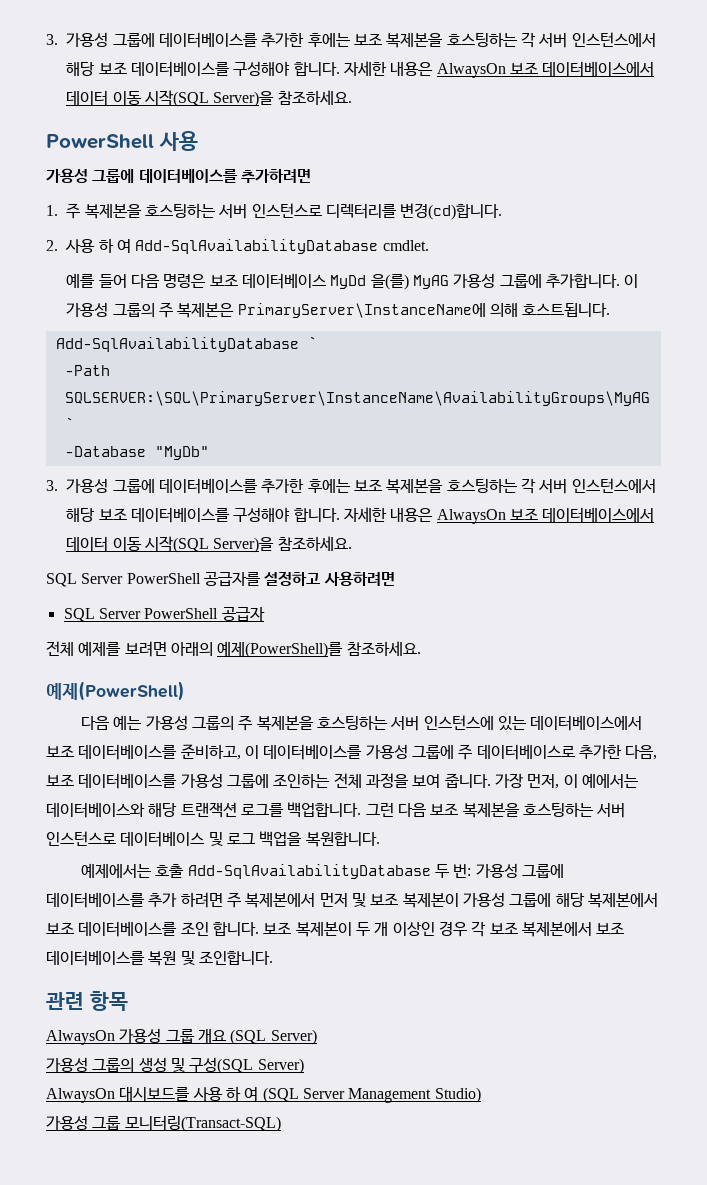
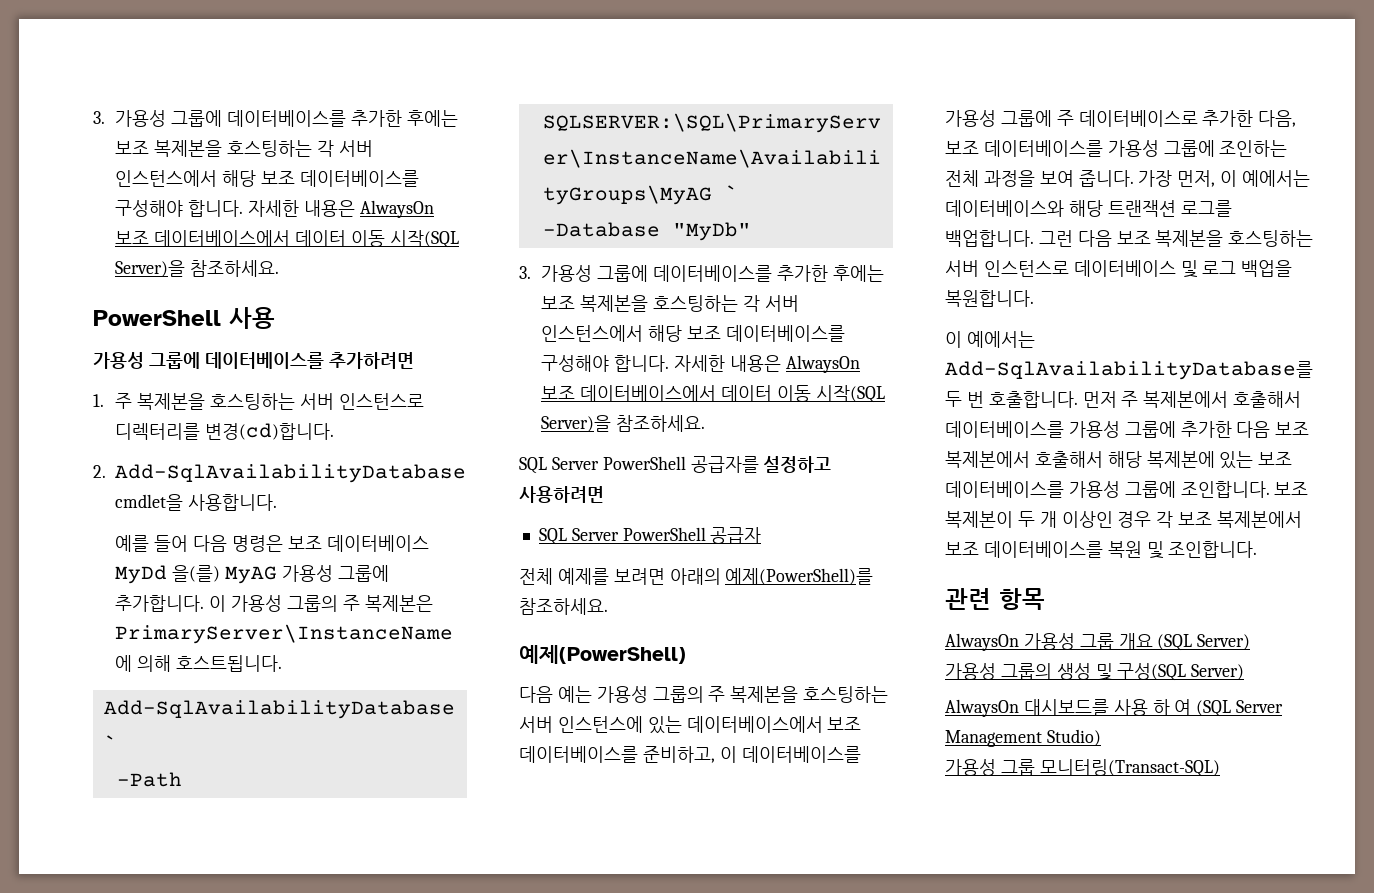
- 2. 사용 하 여 Add-SqlAvailabilityDatabase cmdlet.
+ 2. Add-SqlAvailabilityDatabase cmdlet을 사용합니다.
- 예제에서는 호출 Add-SqlAvailabilityDatabase 두 번: 가용성 그룹에 데이터베이스를 추가 하려면 주 복제본에서 먼저 및 보조 복제본이 가용성 그룹에 해당 복제본에서 보조 데이터베이스를 조인 합니다.
+ 이 예에서는 Add-SqlAvailabilityDatabase를 두 번 호출합니다. 먼저 주 복제본에서 호출해서 데이터베이스를 가용성 그룹에 추가한 다음 보조 복제본에서 호출해서 해당 복제본에 있는 보조 데이터베이스를 가용성 그룹에 조인합니다.

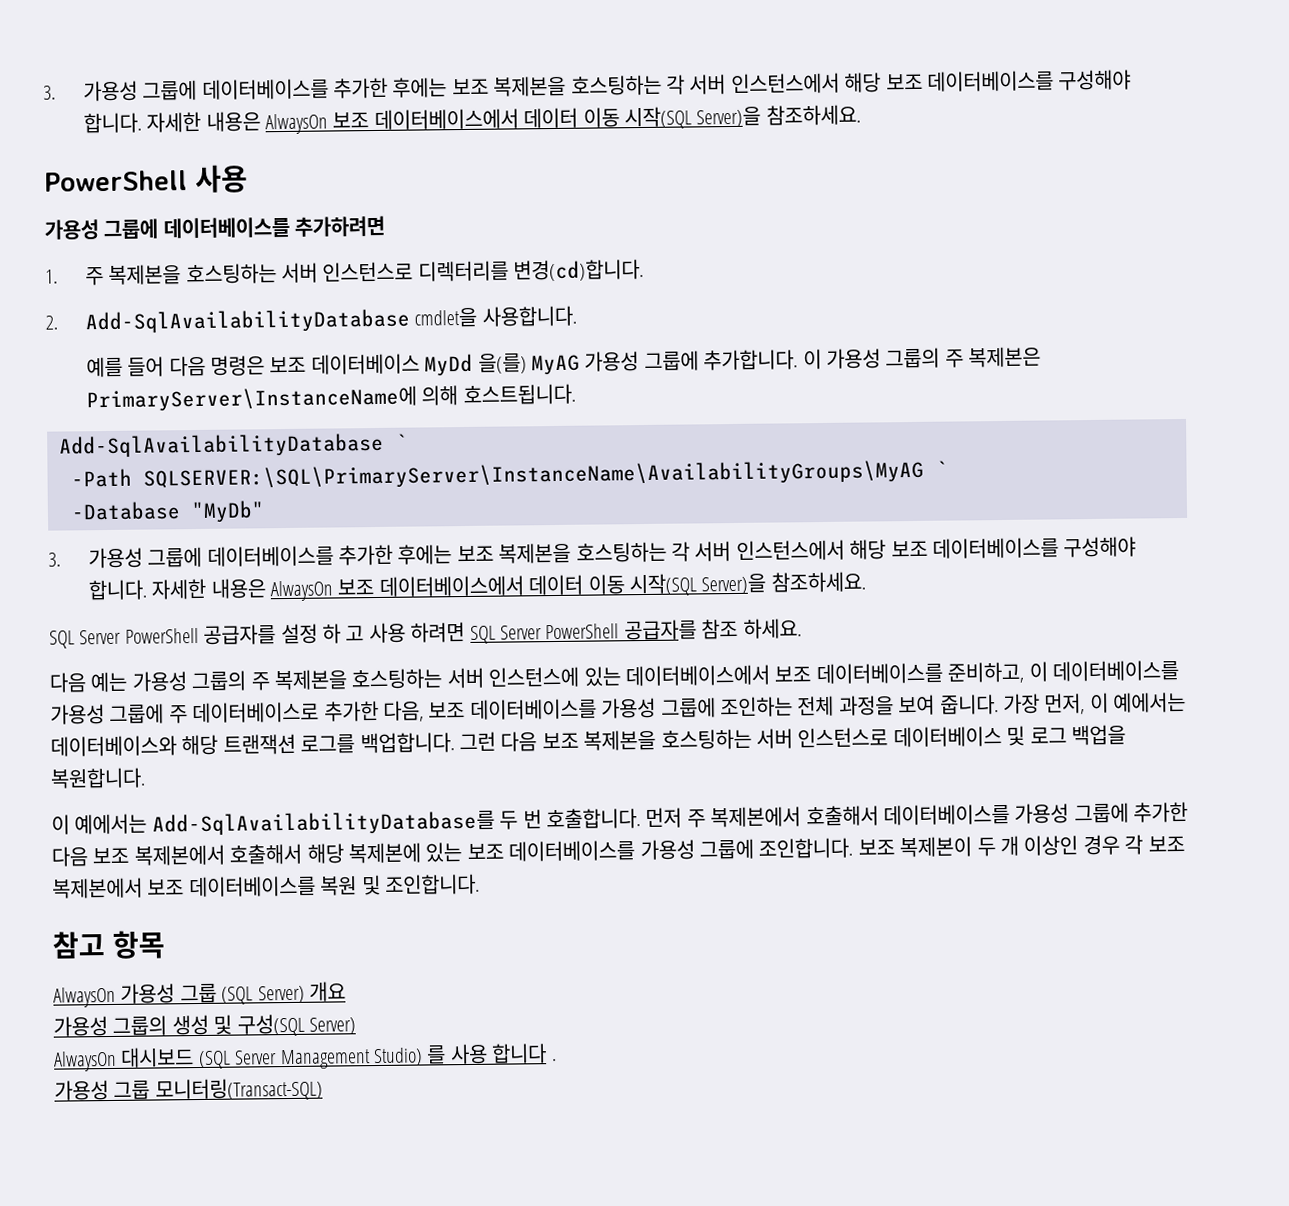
- SQL Server PowerShell 공급자를 설정하고 사용하려면
- SQL Server PowerShell 공급자
- 전체 예제를 보려면 아래의 예제(PowerShell)를 참조하세요.
- 예제(PowerShell)
+ SQL Server PowerShell 공급자를 설정 하 고 사용 하려면 SQL Server PowerShell 공급자를 참조 하세요.
- 관련 항목
+ 참고 항목
- AlwaysOn 가용성 그룹 개요 (SQL Server)
+ AlwaysOn 가용성 그룹 (SQL Server) 개요
- AlwaysOn 대시보드를 사용 하 여 (SQL Server Management Studio)
+ AlwaysOn 대시보드 (SQL Server Management Studio) 를 사용 합니다 .

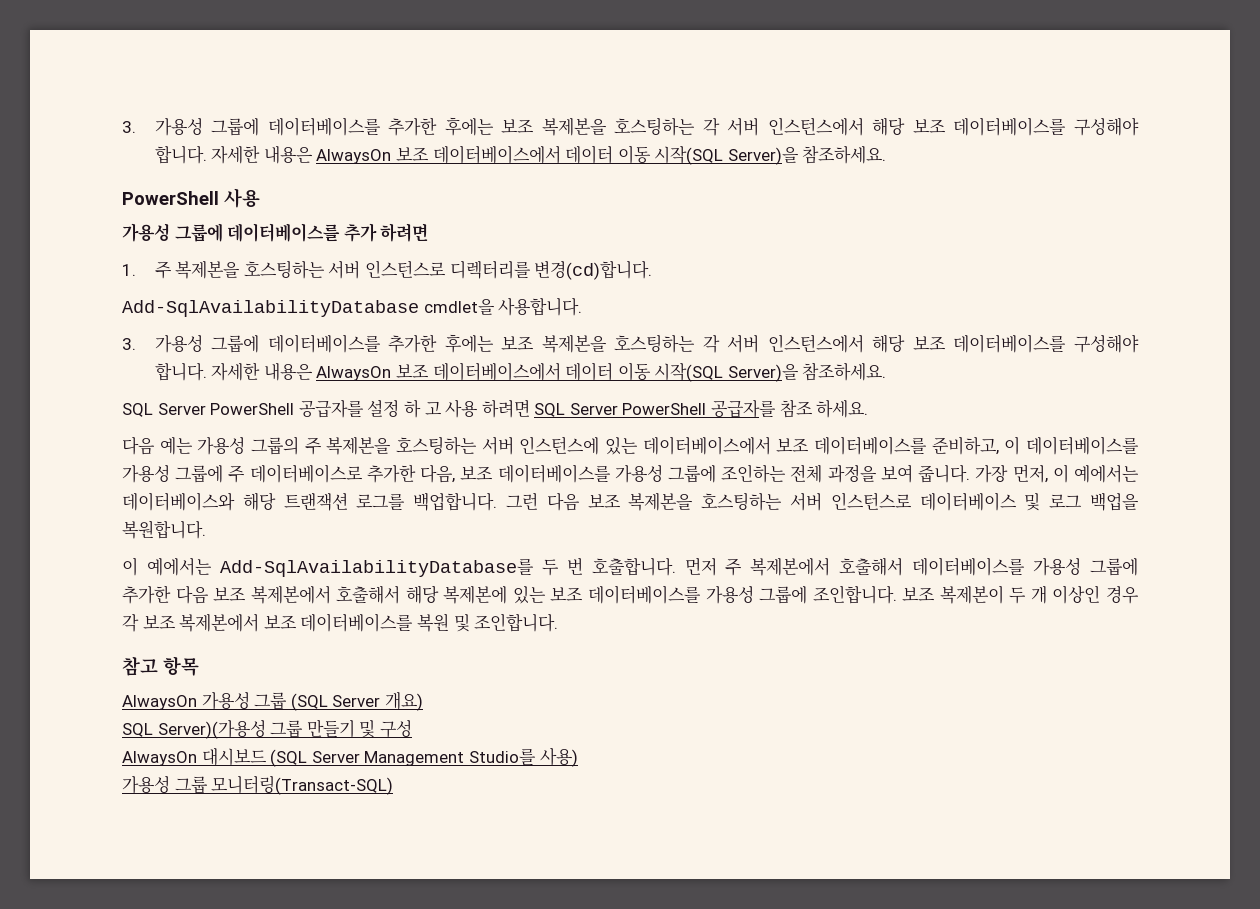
- 가용성 그룹에 데이터베이스를 추가하려면
+ 가용성 그룹에 데이터베이스를 추가 하려면
- 2. Add-SqlAvailabilityDatabase cmdlet을 사용합니다.
+ Add-SqlAvailabilityDatabase cmdlet을 사용합니다.
- 예를 들어 다음 명령은 보조 데이터베이스 MyDd 을(를) MyAG 가용성 그룹에 추가합니다. 이 가용성 그룹의 주 복제본은 PrimaryServer\InstanceName에 의해 호스트됩니다.
- Add-SqlAvailabilityDatabase `
- -Path SQLSERVER:\SQL\PrimaryServer\InstanceName\AvailabilityGroups\MyAG `
- -Database "MyDb"
- AlwaysOn 가용성 그룹 (SQL Server) 개요
- 가용성 그룹의 생성 및 구성(SQL Server)
+ AlwaysOn 가용성 그룹 (SQL Server 개요)
+ SQL Server)(가용성 그룹 만들기 및 구성
- AlwaysOn 대시보드 (SQL Server Management Studio) 를 사용 합니다 .
+ AlwaysOn 대시보드 (SQL Server Management Studio를 사용)

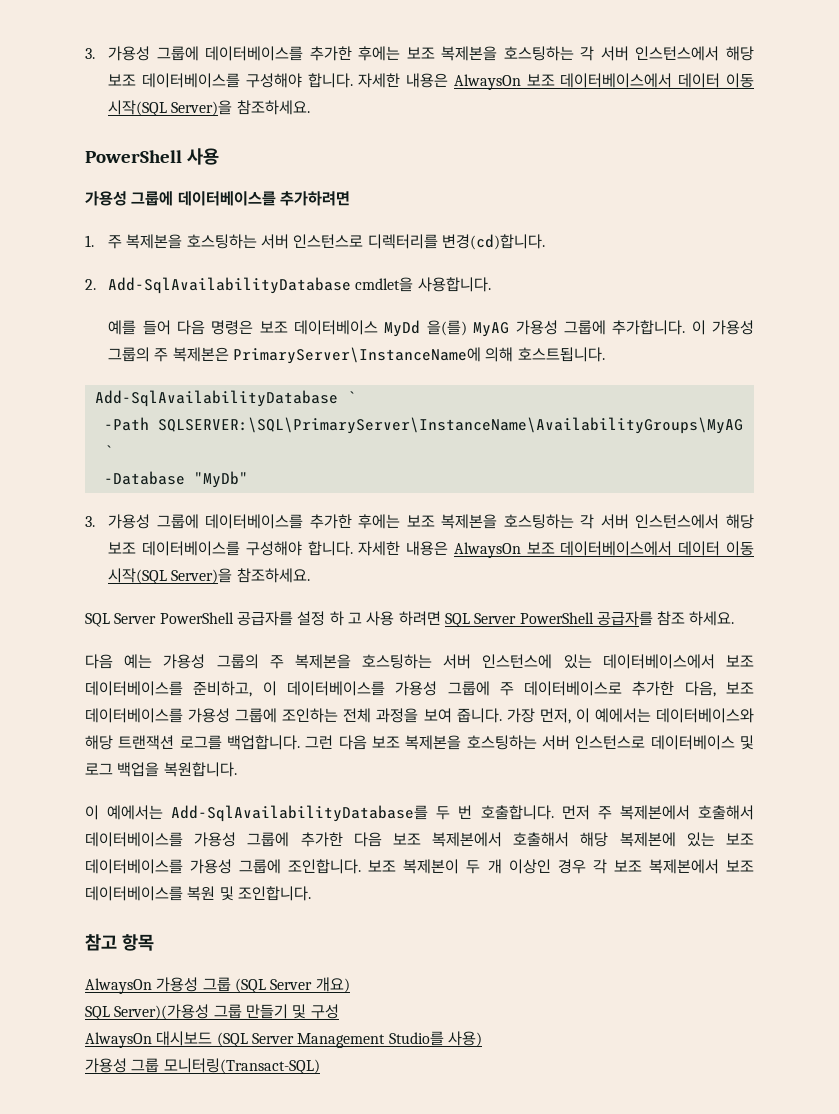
- 가용성 그룹에 데이터베이스를 추가 하려면
+ 가용성 그룹에 데이터베이스를 추가하려면
- Add-SqlAvailabilityDatabase cmdlet을 사용합니다.
+ 2. Add-SqlAvailabilityDatabase cmdlet을 사용합니다.
+ 예를 들어 다음 명령은 보조 데이터베이스 MyDd 을(를) MyAG 가용성 그룹에 추가합니다. 이 가용성 그룹의 주 복제본은 PrimaryServer\InstanceName에 의해 호스트됩니다.
+ Add-SqlAvailabilityDatabase `
+ -Path SQLSERVER:\SQL\PrimaryServer\InstanceName\AvailabilityGroups\MyAG `
+ -Database "MyDb"

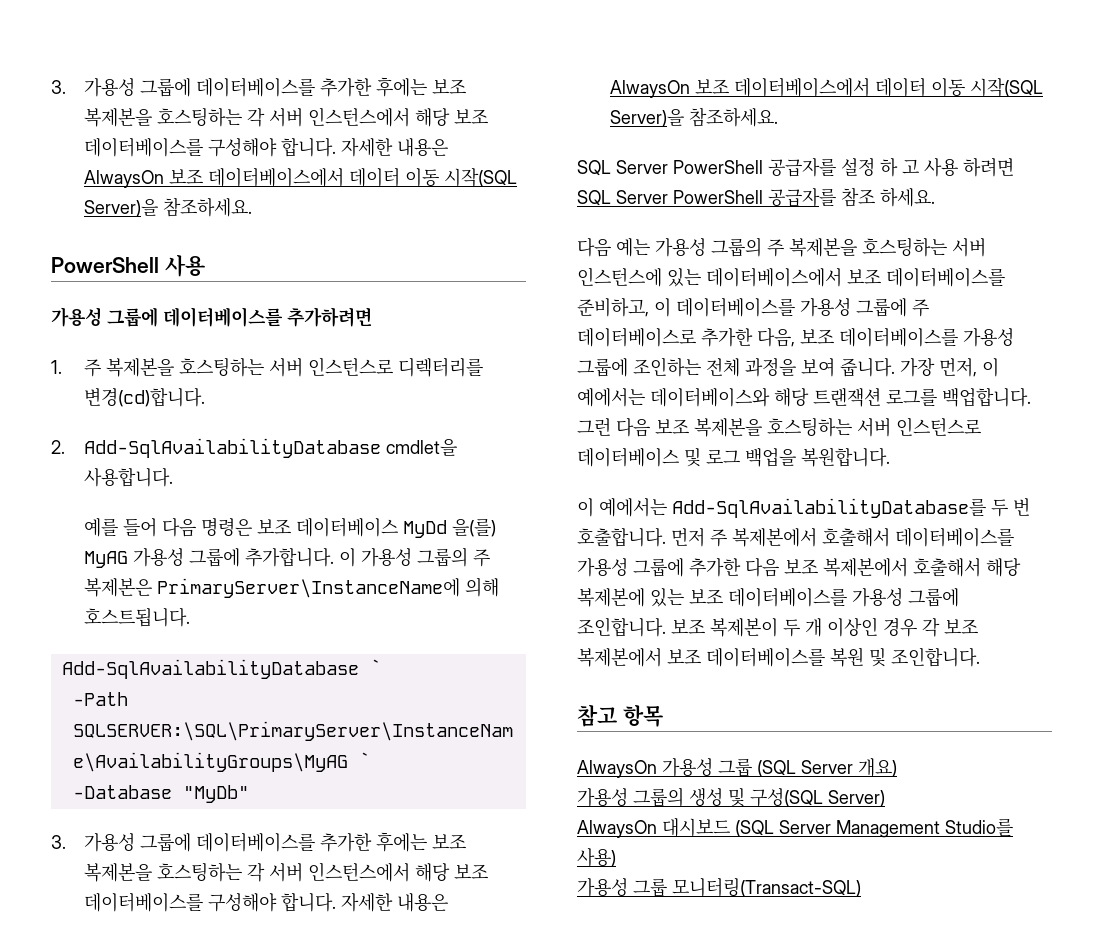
- SQL Server)(가용성 그룹 만들기 및 구성
+ 가용성 그룹의 생성 및 구성(SQL Server)

